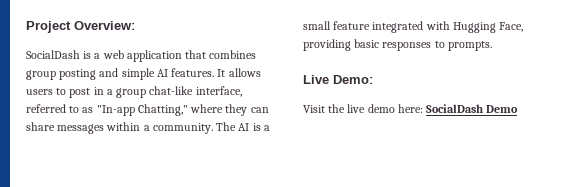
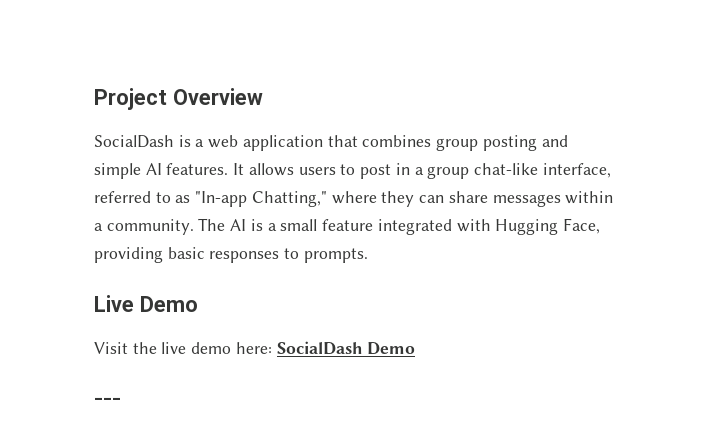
- Project Overview:
+ Project Overview
- Live Demo:
+ Live Demo
+ ---

